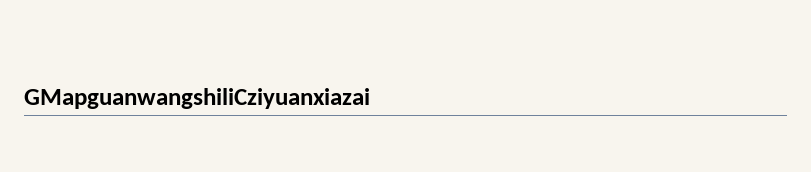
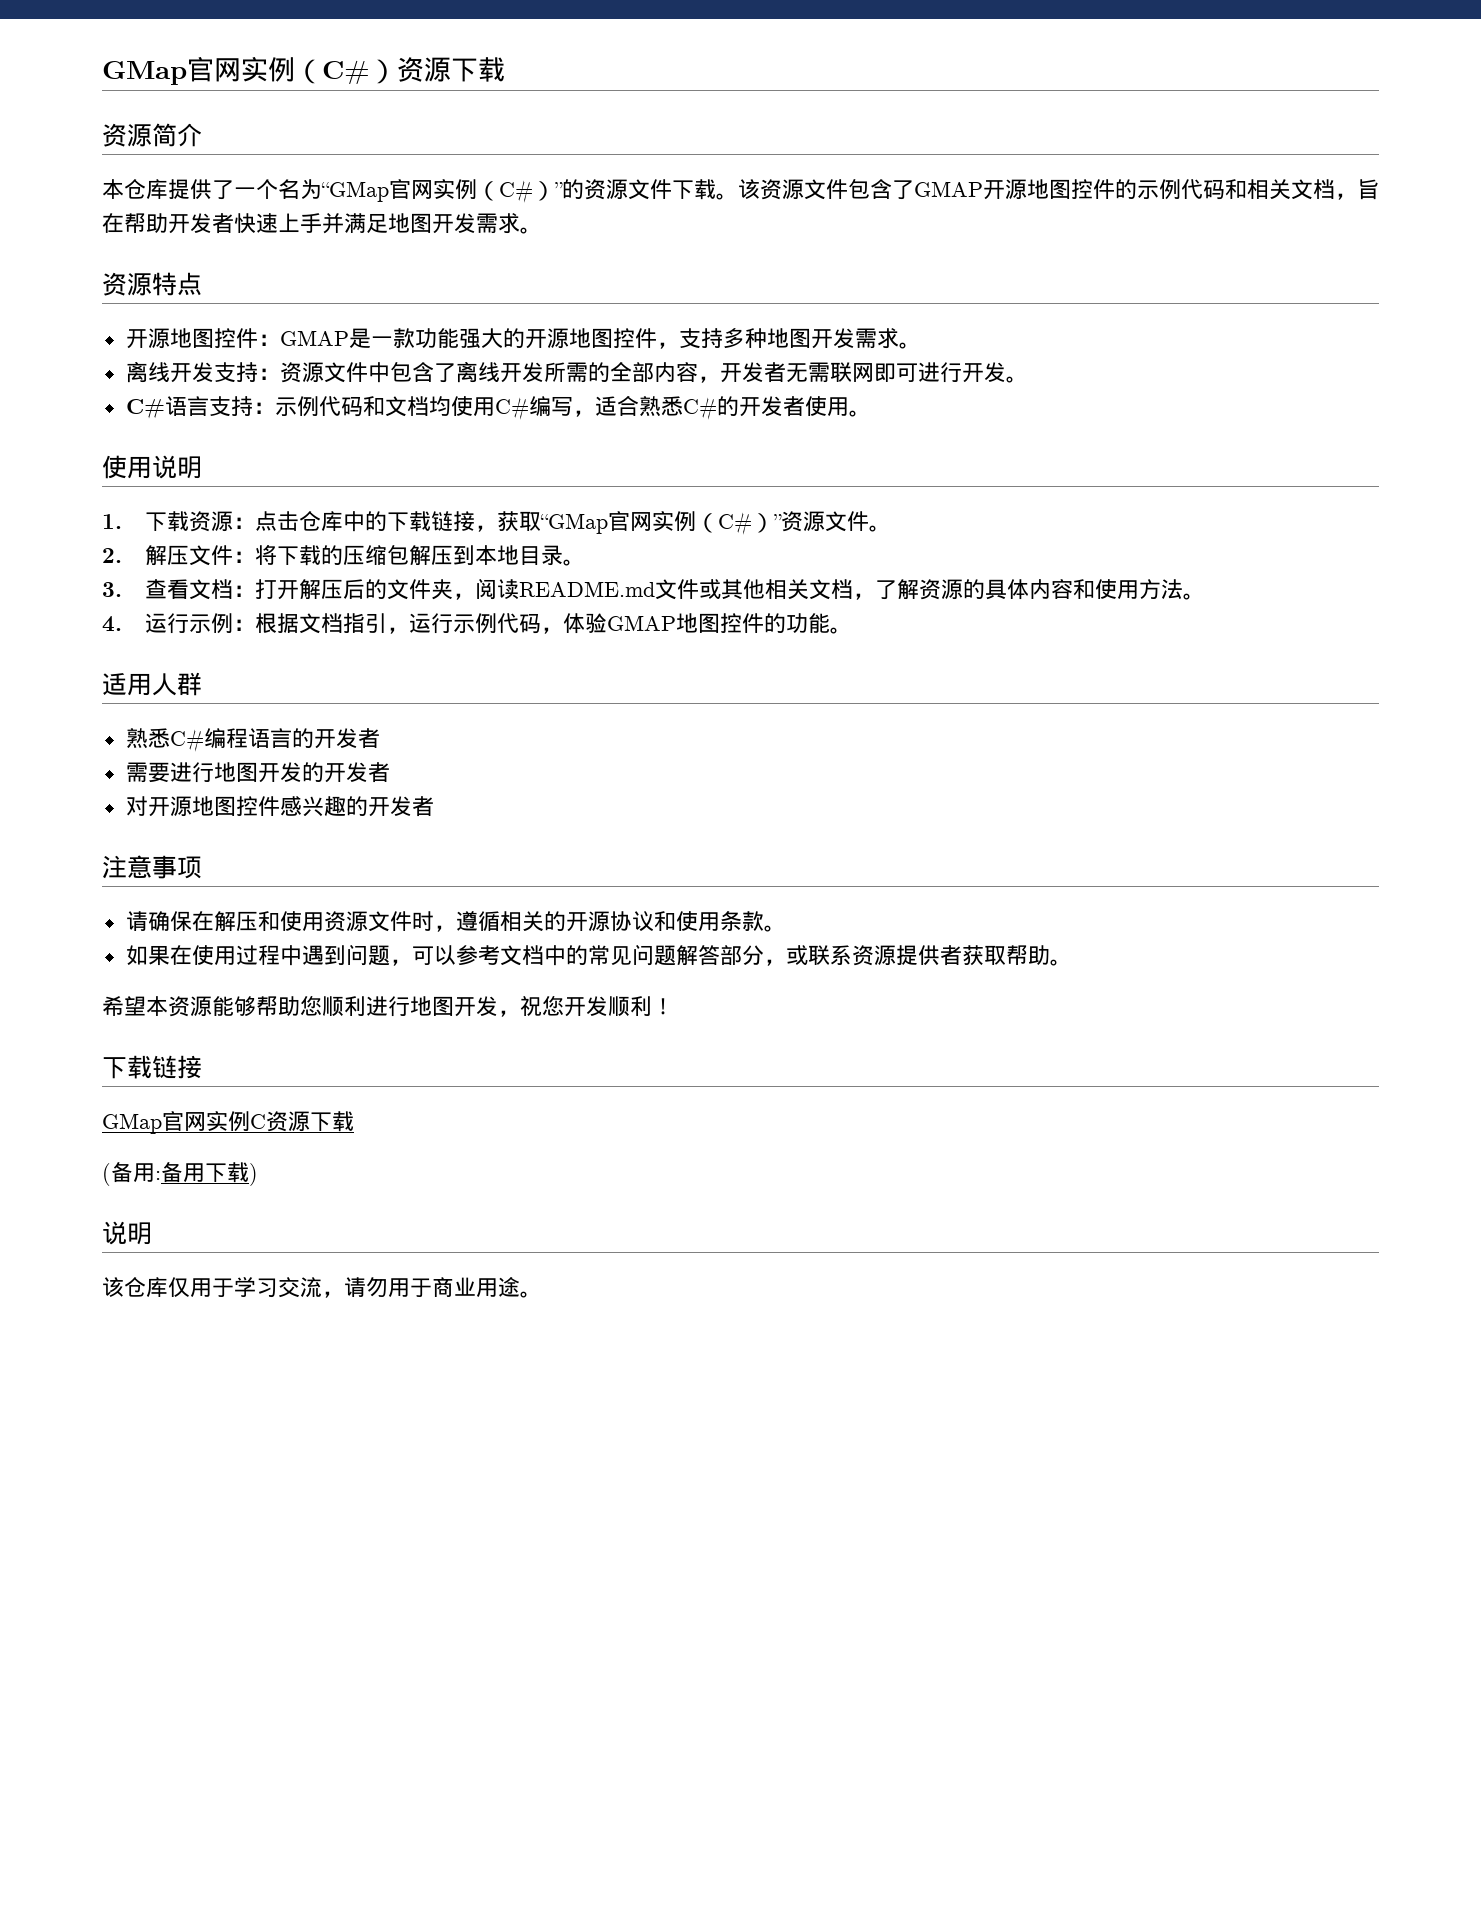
- GMapguanwangshiliCziyuanxiazai
+ GMap官网实例（C#）资源下载
+ 资源简介
+ 本仓库提供了一个名为“GMap官网实例（C#）”的资源文件下载。该资源文件包含了GMAP开源地图控件的示例代码和相关文档，旨在帮助开发者快速上手并满足地图开发需求。
+ 资源特点
+ 开源地图控件：GMAP是一款功能强大的开源地图控件，支持多种地图开发需求。
+ 离线开发支持：资源文件中包含了离线开发所需的全部内容，开发者无需联网即可进行开发。
+ C#语言支持：示例代码和文档均使用C#编写，适合熟悉C#的开发者使用。
+ 使用说明
+ 1.下载资源：点击仓库中的下载链接，获取“GMap官网实例（C#）”资源文件。
+ 2.解压文件：将下载的压缩包解压到本地目录。
+ 3.查看文档：打开解压后的文件夹，阅读README.md文件或其他相关文档，了解资源的具体内容和使用方法。
+ 4.运行示例：根据文档指引，运行示例代码，体验GMAP地图控件的功能。
+ 适用人群
+ 熟悉C#编程语言的开发者
+ 需要进行地图开发的开发者
+ 对开源地图控件感兴趣的开发者
+ 注意事项
+ 请确保在解压和使用资源文件时，遵循相关的开源协议和使用条款。
+ 如果在使用过程中遇到问题，可以参考文档中的常见问题解答部分，或联系资源提供者获取帮助。
+ 希望本资源能够帮助您顺利进行地图开发，祝您开发顺利！
+ 下载链接
+ GMap官网实例C资源下载
+ (备用:备用下载)
+ 说明
+ 该仓库仅用于学习交流，请勿用于商业用途。

